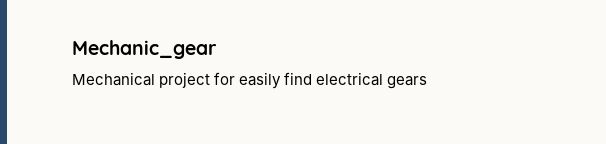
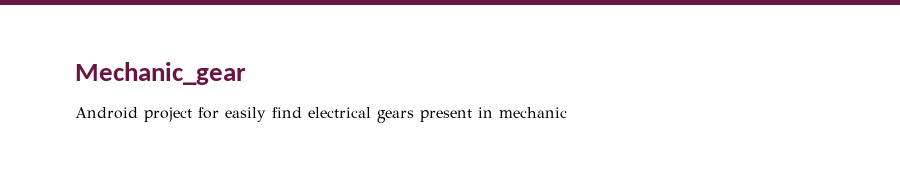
- Mechanical project for easily find electrical gears
+ Android project for easily find electrical gears present in mechanic

